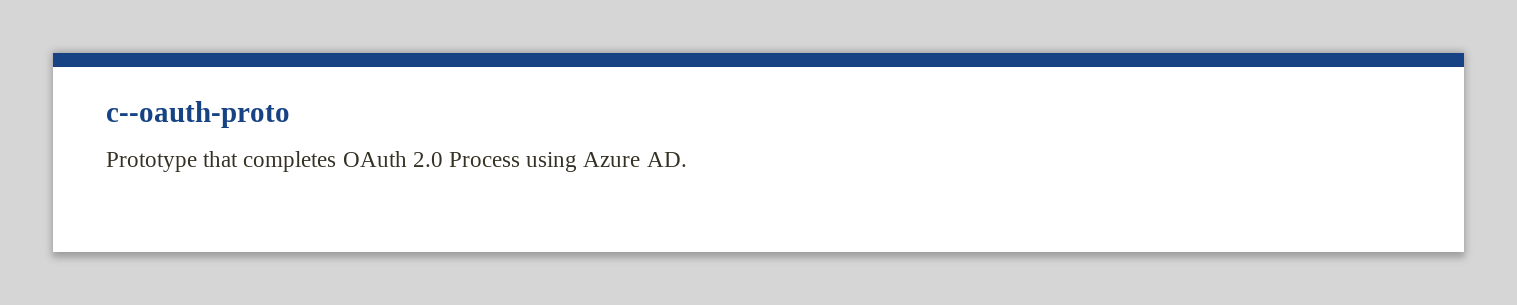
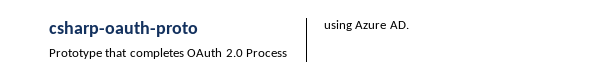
- c--oauth-proto
+ csharp-oauth-proto

